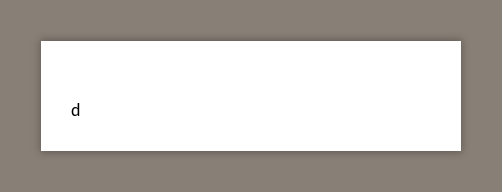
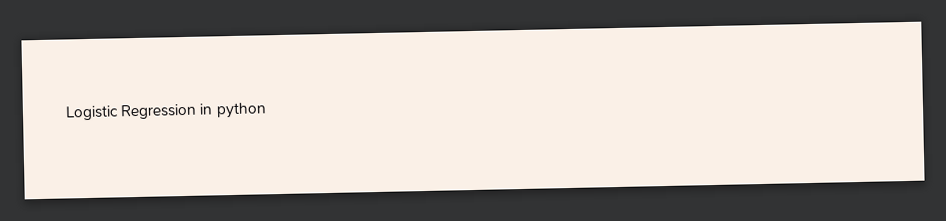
- d
+ Logistic Regression in python

